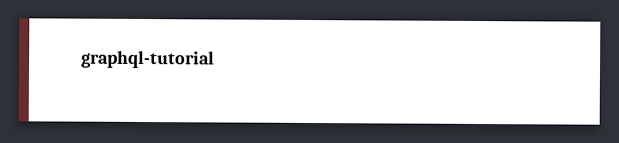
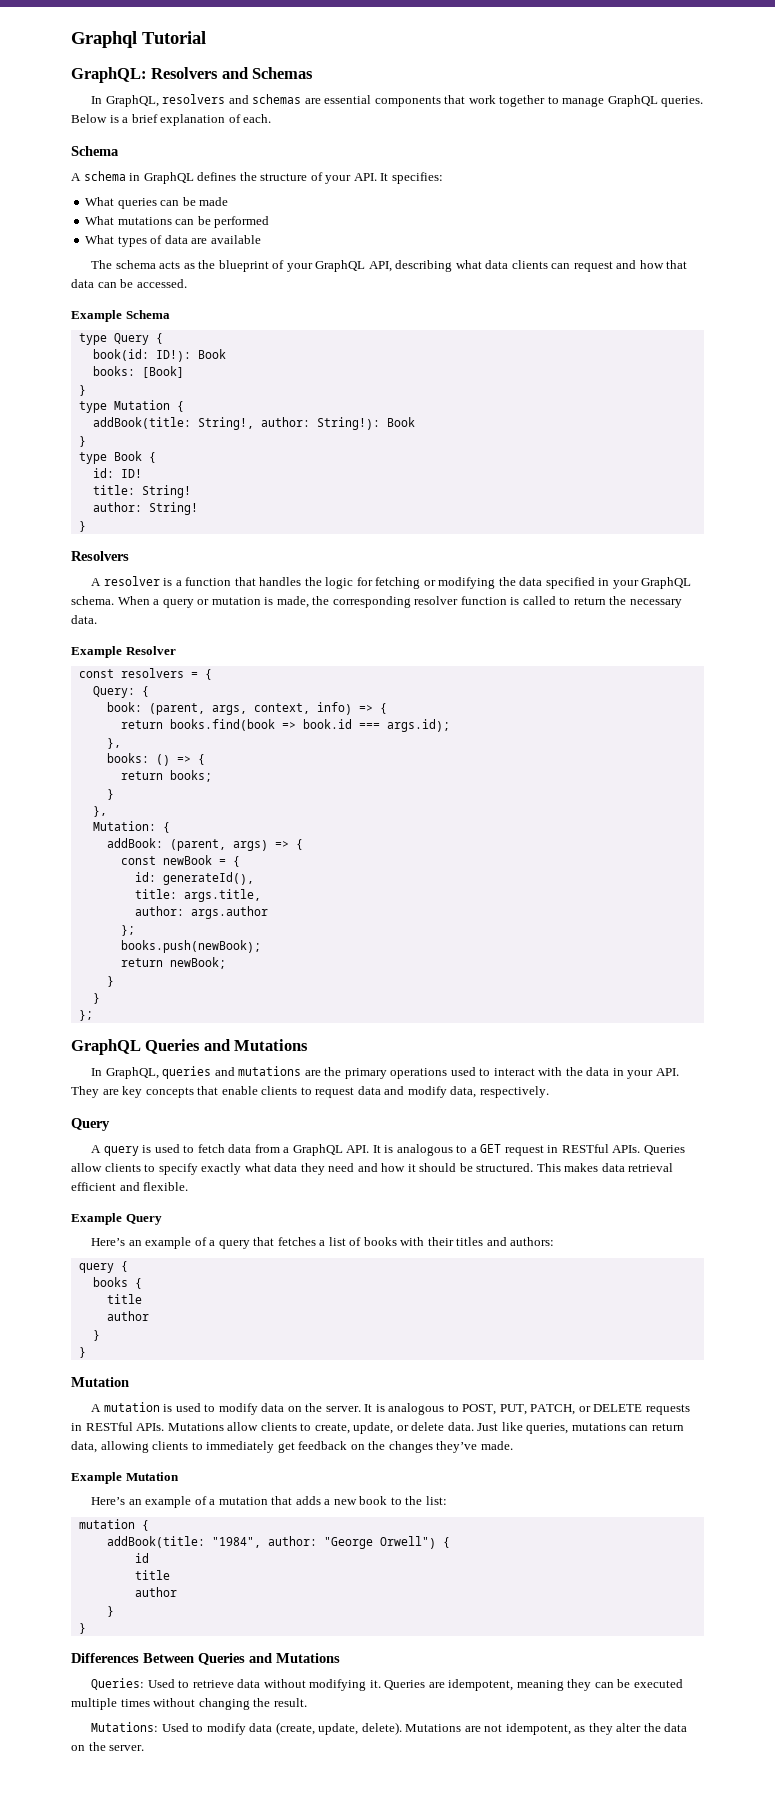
- graphql-tutorial
+ Graphql Tutorial
+ GraphQL: Resolvers and Schemas
+ In GraphQL, resolvers and schemas are essential components that work together to manage GraphQL queries. Below is a brief explanation of each.
+ Schema
+ A schema in GraphQL defines the structure of your API. It specifies:
+ What queries can be made
+ What mutations can be performed
+ What types of data are available
+ The schema acts as the blueprint of your GraphQL API, describing what data clients can request and how that data can be accessed.
+ Example Schema
+ type Query {
+ book(id: ID!): Book
+ books: [Book]
+ }
+ type Mutation {
+ addBook(title: String!, author: String!): Book
+ }
+ type Book {
+ id: ID!
+ title: String!
+ author: String!
+ }
+ Resolvers
+ A resolver is a function that handles the logic for fetching or modifying the data specified in your GraphQL schema. When a query or mutation is made, the corresponding resolver function is called to return the necessary data.
+ Example Resolver
+ const resolvers = {
+ Query: {
+ book: (parent, args, context, info) => {
+ return books.find(book => book.id === args.id);
+ },
+ books: () => {
+ return books;
+ }
+ },
+ Mutation: {
+ addBook: (parent, args) => {
+ const newBook = {
+ id: generateId(),
+ title: args.title,
+ author: args.author
+ };
+ books.push(newBook);
+ return newBook;
+ }
+ }
+ };
+ GraphQL Queries and Mutations
+ In GraphQL, queries and mutations are the primary operations used to interact with the data in your API. They are key concepts that enable clients to request data and modify data, respectively.
+ Query
+ A query is used to fetch data from a GraphQL API. It is analogous to a GET request in RESTful APIs. Queries allow clients to specify exactly what data they need and how it should be structured. This makes data retrieval efficient and flexible.
+ Example Query
+ Here’s an example of a query that fetches a list of books with their titles and authors:
+ query {
+ books {
+ title
+ author
+ }
+ }
+ Mutation
+ A mutation is used to modify data on the server. It is analogous to POST, PUT, PATCH, or DELETE requests in RESTful APIs. Mutations allow clients to create, update, or delete data. Just like queries, mutations can return data, allowing clients to immediately get feedback on the changes they’ve made.
+ Example Mutation
+ Here’s an example of a mutation that adds a new book to the list:
+ mutation {
+ addBook(title: "1984", author: "George Orwell") {
+ id
+ title
+ author
+ }
+ }
+ Differences Between Queries and Mutations
+ Queries: Used to retrieve data without modifying it. Queries are idempotent, meaning they can be executed multiple times without changing the result.
+ Mutations: Used to modify data (create, update, delete). Mutations are not idempotent, as they alter the data on the server.

